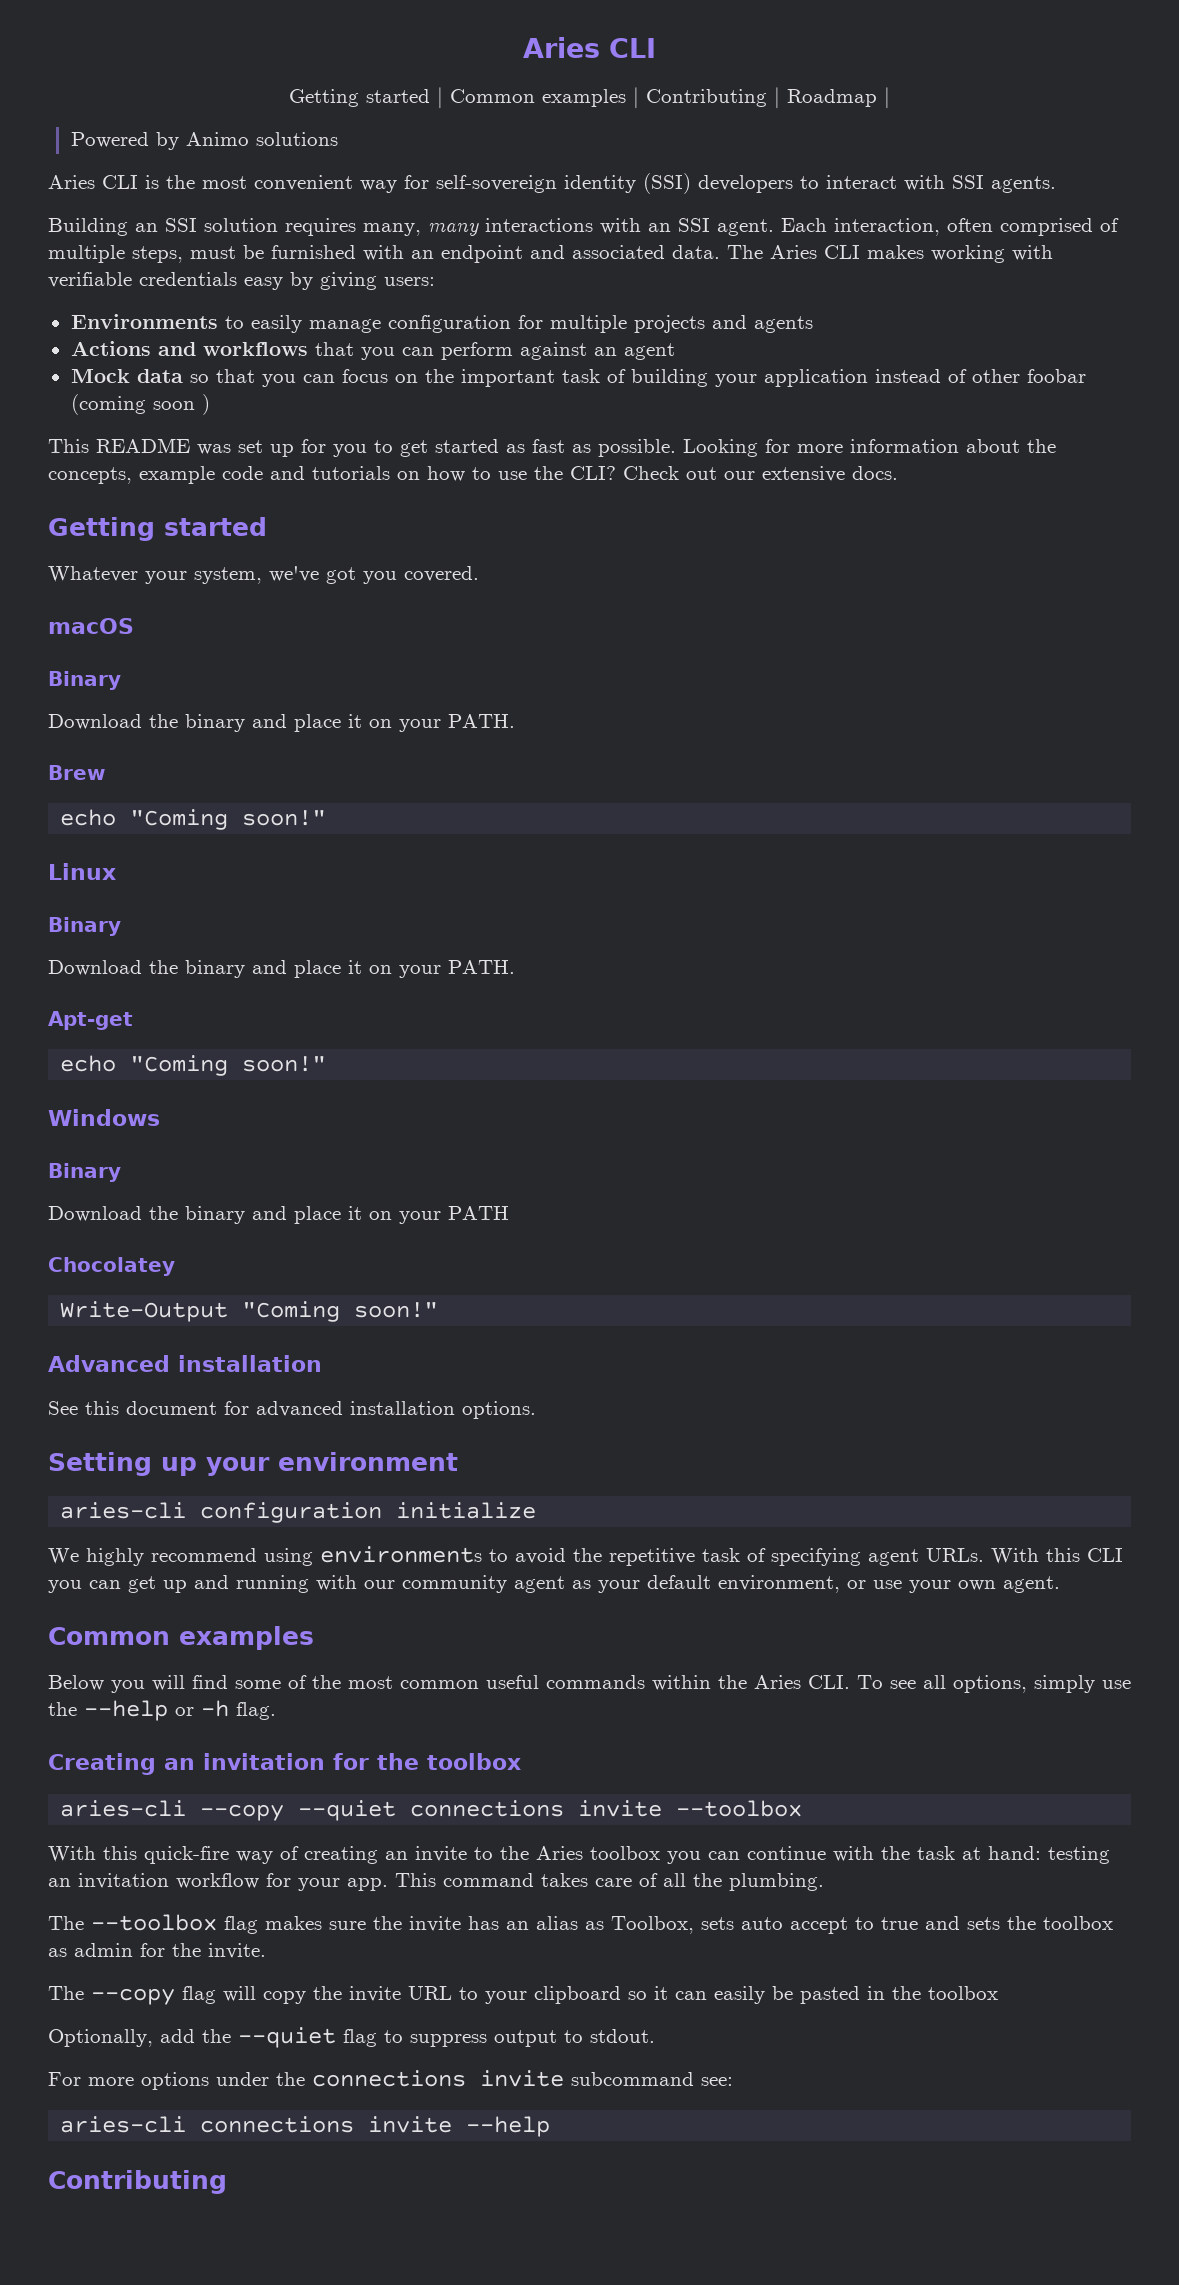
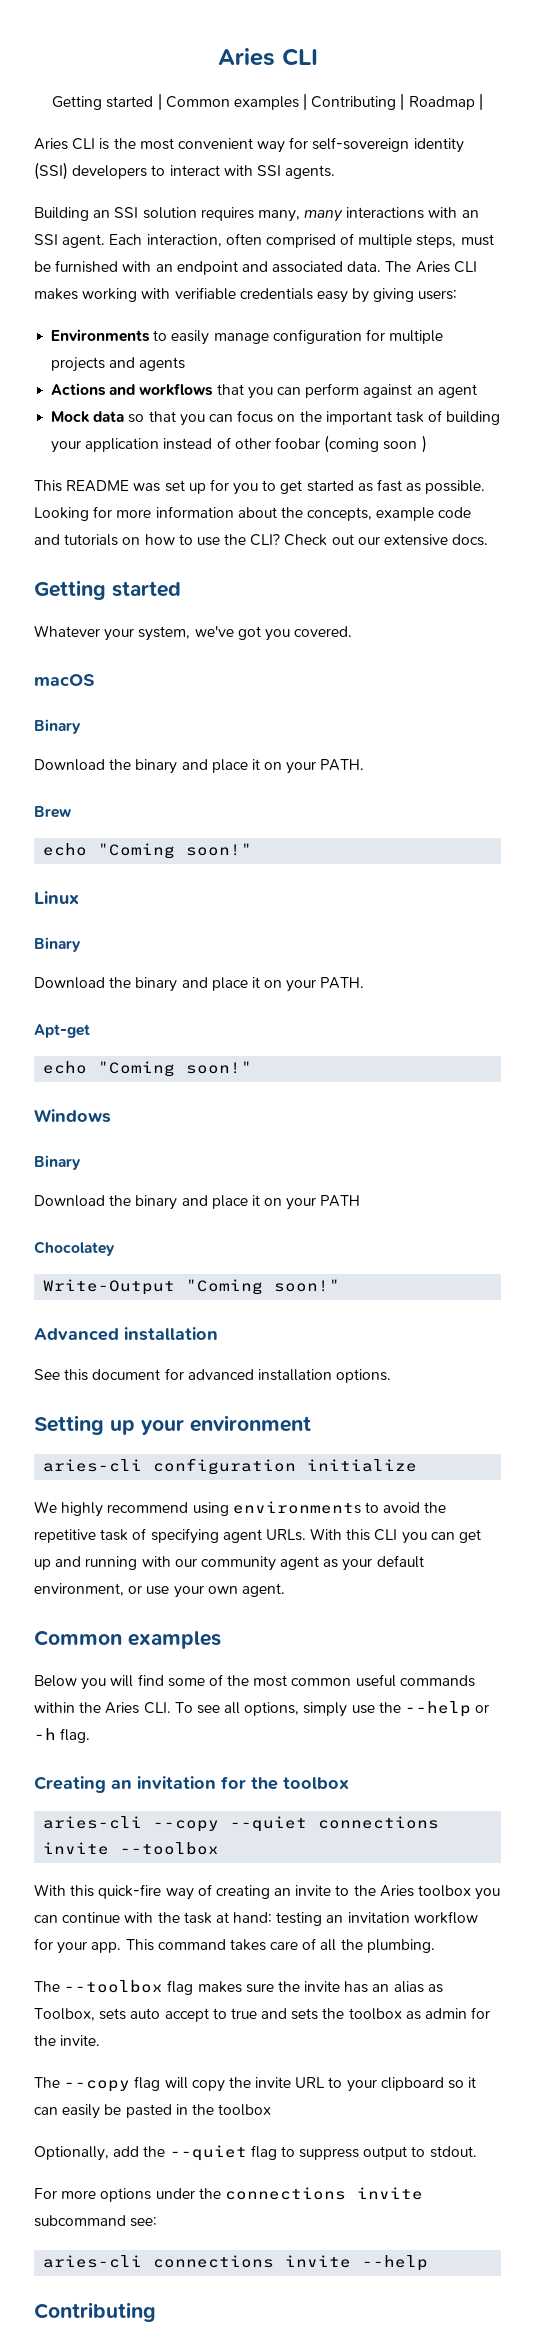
- Powered by Animo solutions

